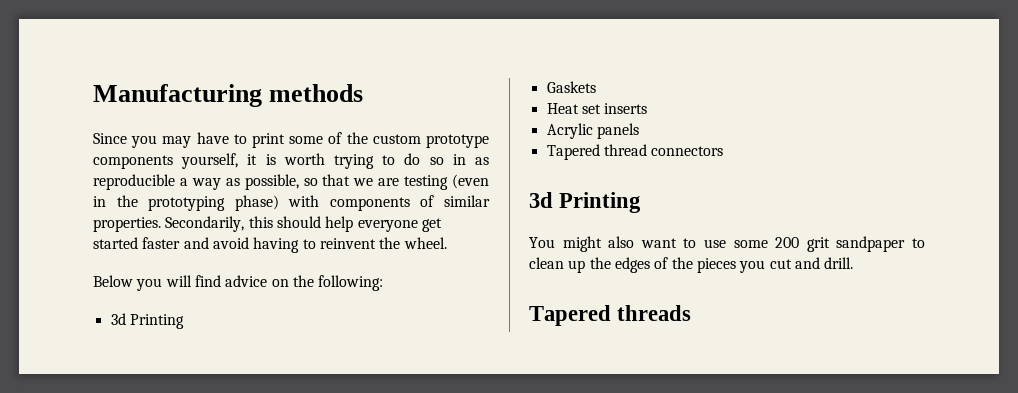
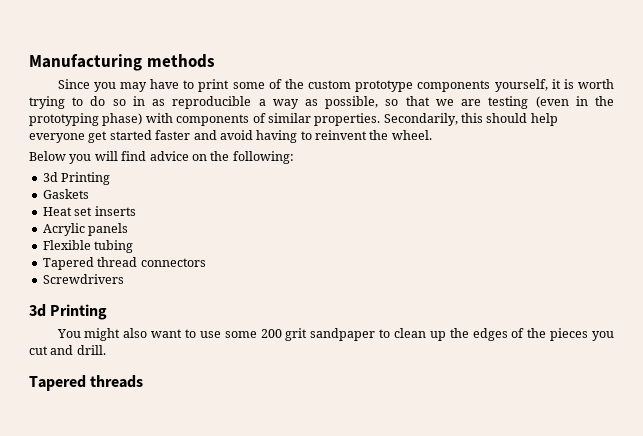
+ Flexible tubing
+ Screwdrivers

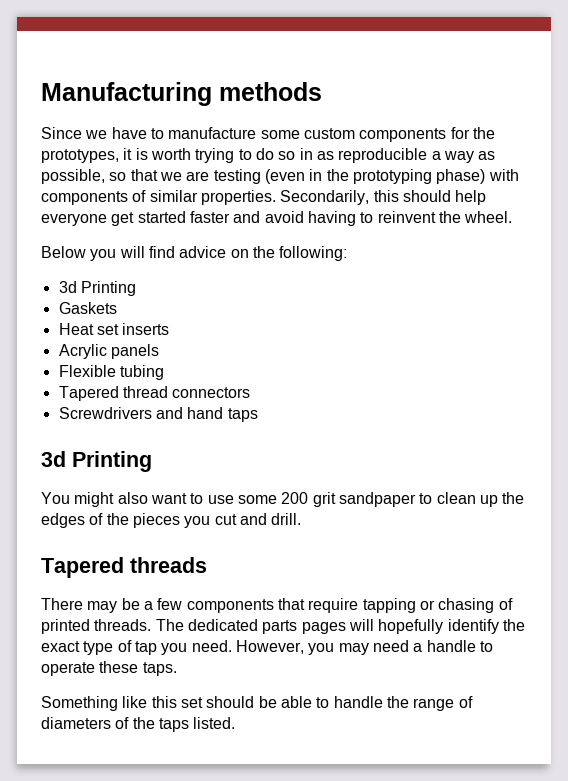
- Since you may have to print some of the custom prototype components yourself, it is worth trying to do so in as reproducible a way as possible, so that we are testing (even in the prototyping phase) with components of similar properties.
+ Since we have to manufacture some custom components for the prototypes, it is worth trying to do so in as reproducible a way as possible, so that we are testing (even in the prototyping phase) with components of similar properties.
- Screwdrivers
+ Screwdrivers and hand taps
+ There may be a few components that require tapping or chasing of printed threads. The dedicated parts pages will hopefully identify the exact type of tap you need. However, you may need a handle to operate these taps.
+ Something like this set should be able to handle the range of diameters of the taps listed.

